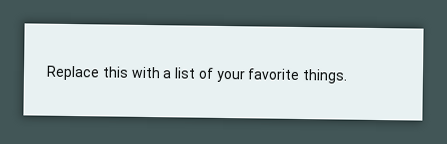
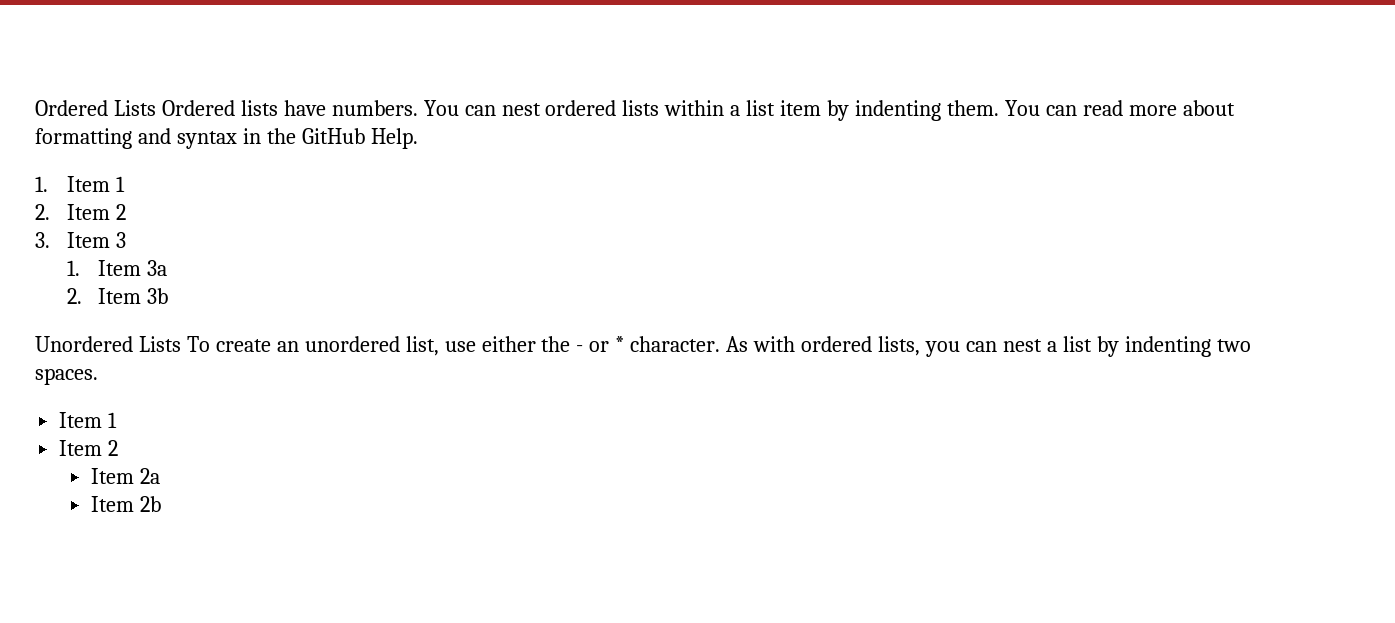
- Replace this with a list of your favorite things.
+ Ordered Lists Ordered lists have numbers. You can nest ordered lists within a list item by indenting them. You can read more about formatting and syntax in the GitHub Help.
+ 1. Item 1
+ 2. Item 2
+ 3. Item 3
+ 1. Item 3a
+ 2. Item 3b
+ Unordered Lists To create an unordered list, use either the - or * character. As with ordered lists, you can nest a list by indenting two spaces.
+ Item 1
+ Item 2
+ Item 2a
+ Item 2b

